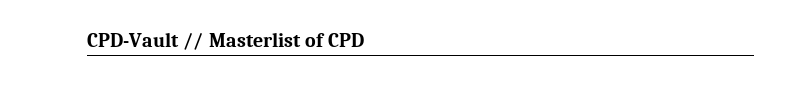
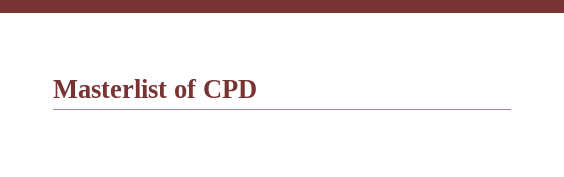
- CPD-Vault // Masterlist of CPD
+ Masterlist of CPD

